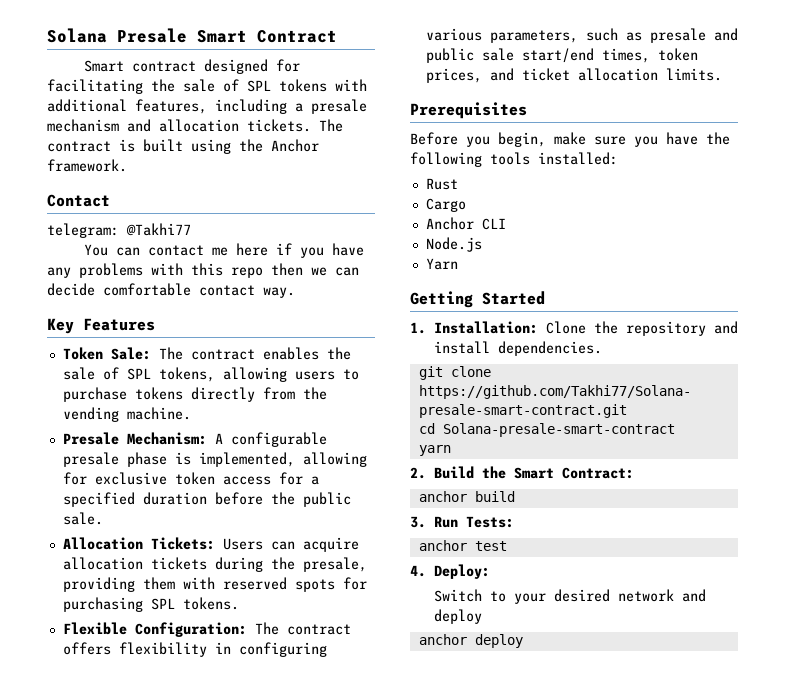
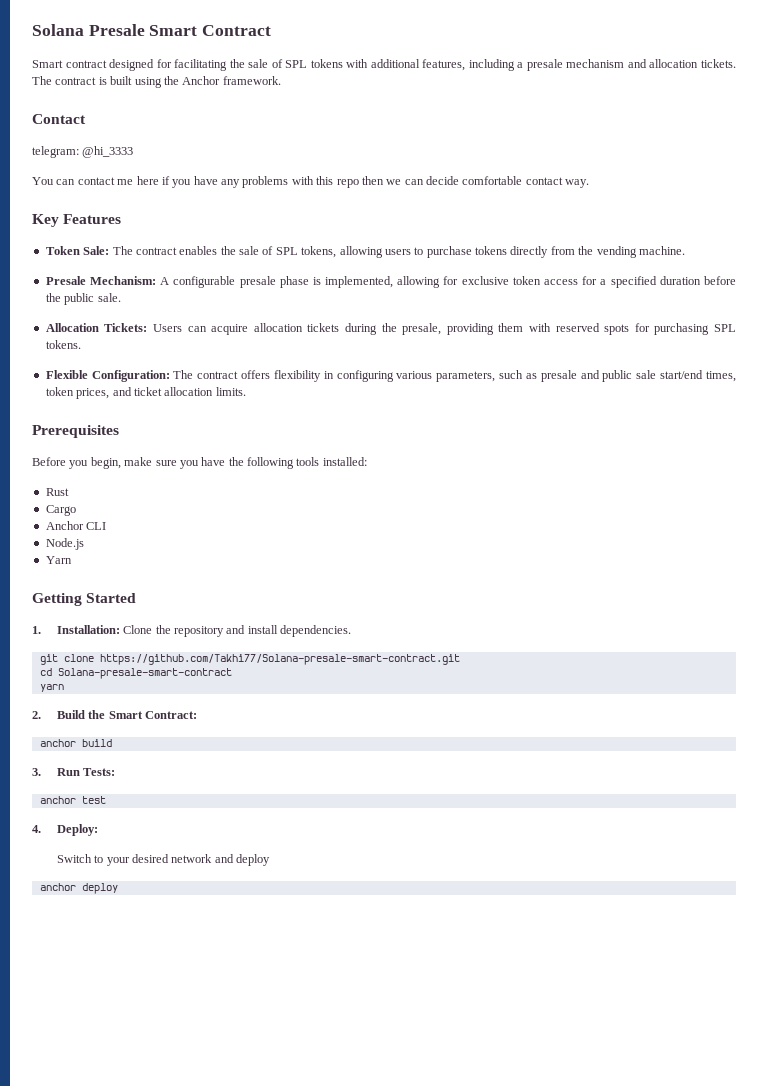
- telegram: @Takhi77
+ telegram: @hi_3333

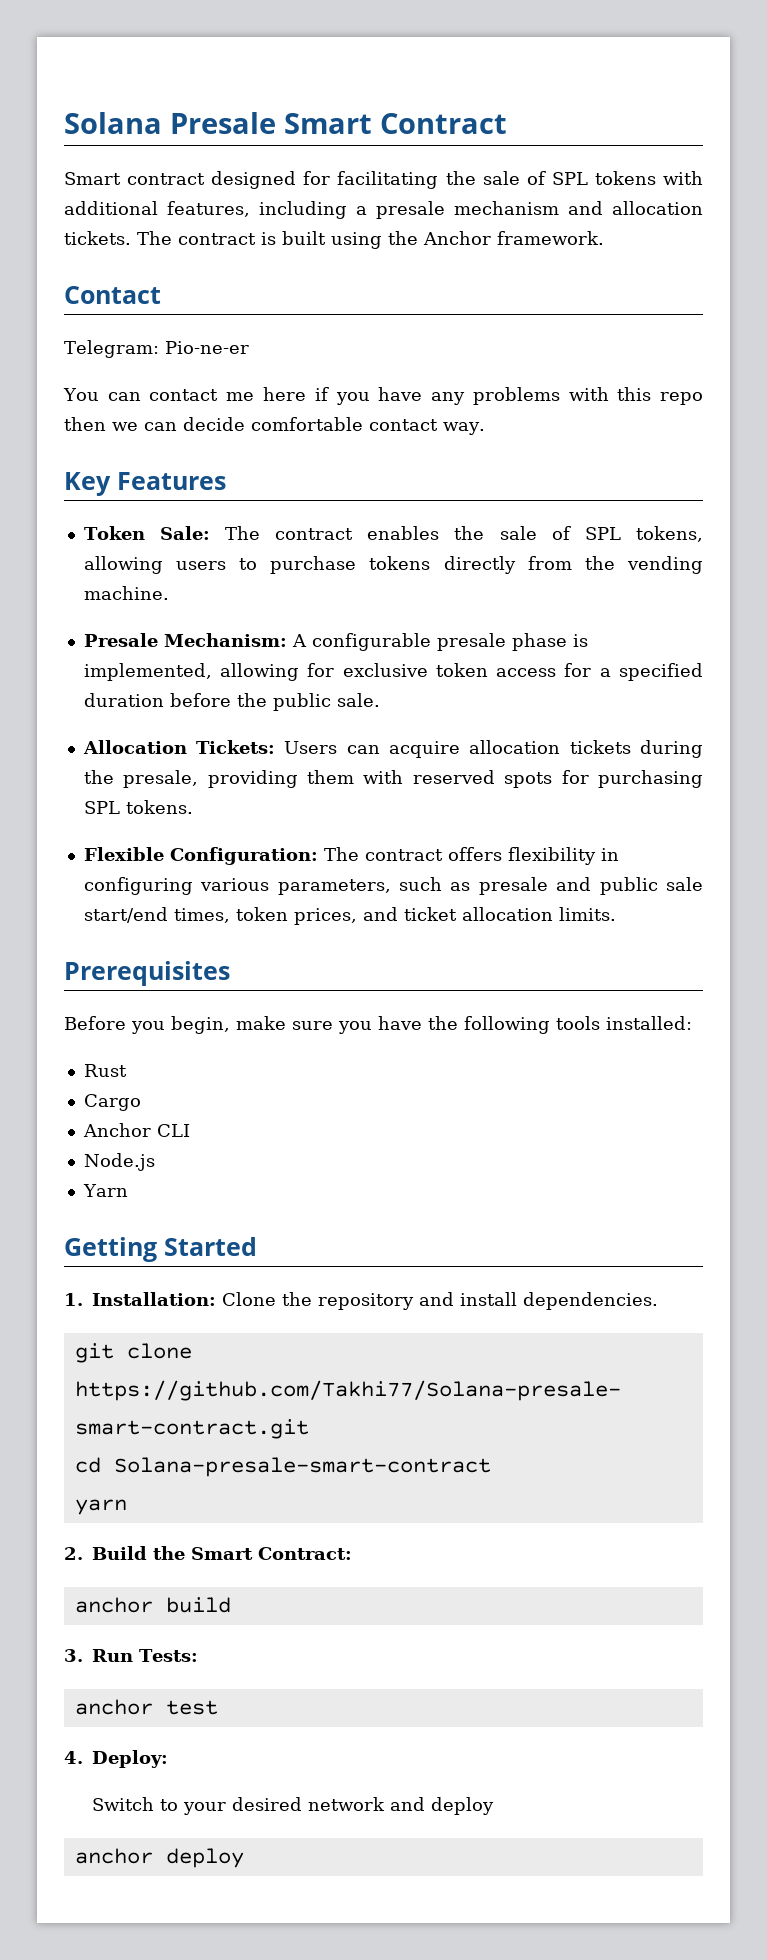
- telegram: @hi_3333
+ Telegram: Pio-ne-er

